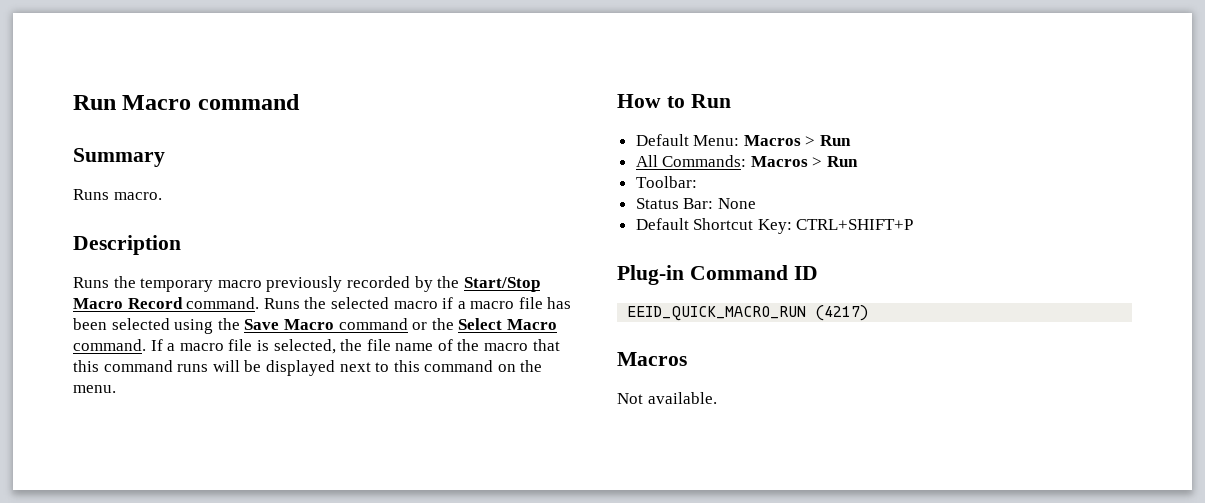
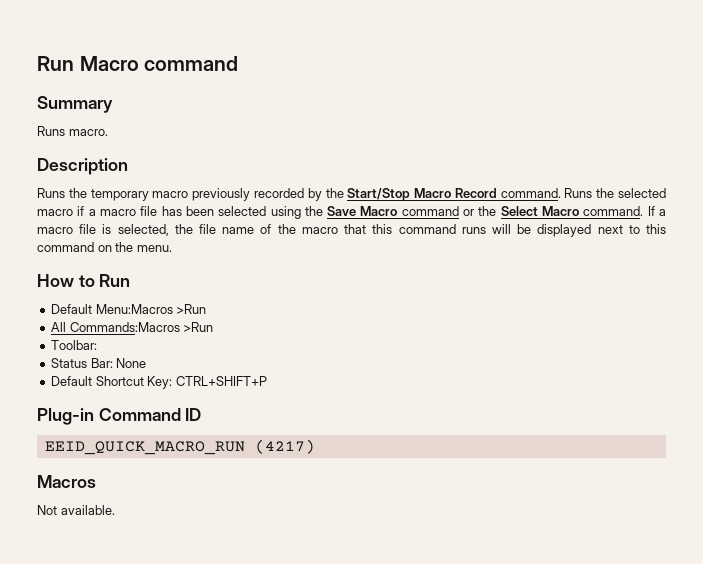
- Default Menu: Macros > Run
- All Commands: Macros > Run
+ Default Menu:Macros >Run
+ All Commands:Macros >Run

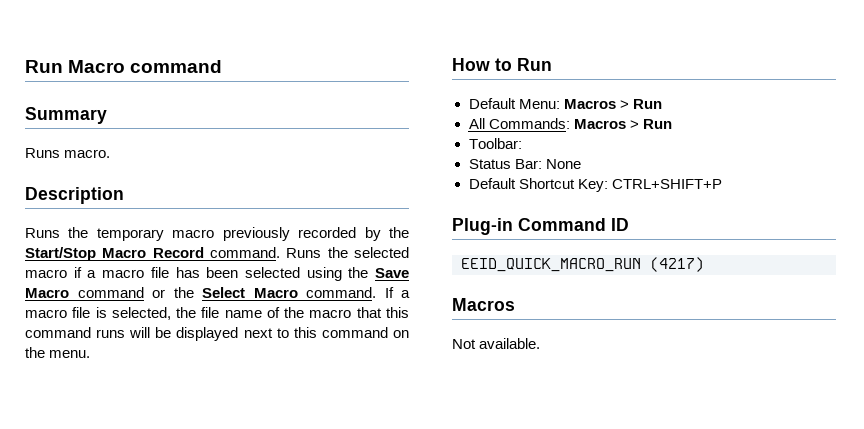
- Default Menu:Macros >Run
- All Commands:Macros >Run
+ Default Menu: Macros > Run
+ All Commands: Macros > Run

